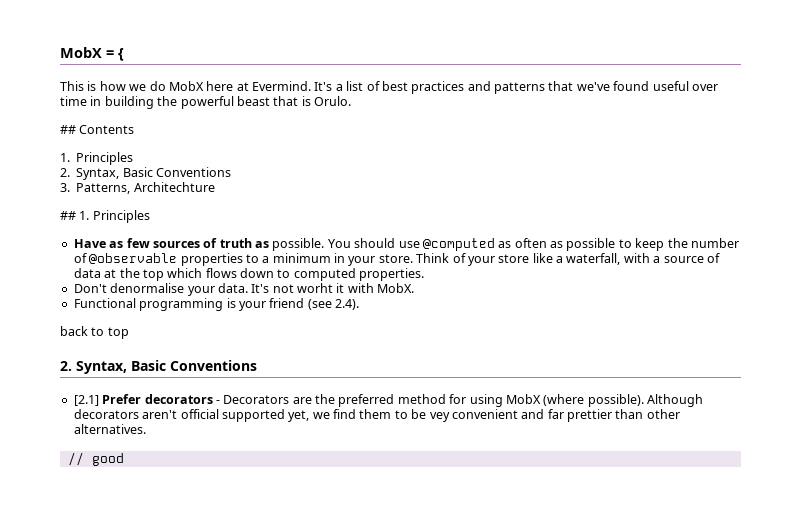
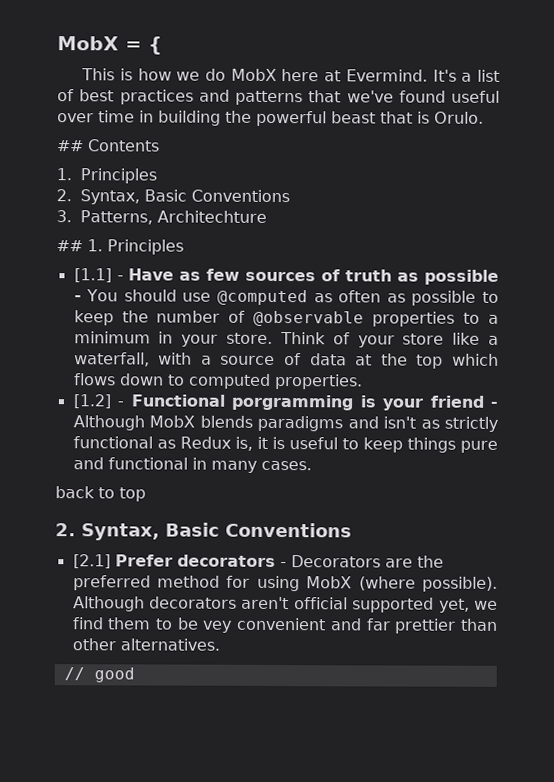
- Have as few sources of truth as possible. You should use @computed as often as possible to keep the number of @observable properties to a minimum in your store.
+ [1.1] - Have as few sources of truth as possible - You should use @computed as often as possible to keep the number of @observable properties to a minimum in your store.
- Don't denormalise your data. It's not worht it with MobX.
- Functional programming is your friend (see 2.4).
+ [1.2] - Functional porgramming is your friend - Although MobX blends paradigms and isn't as strictly functional as Redux is, it is useful to keep things pure and functional in many cases.

